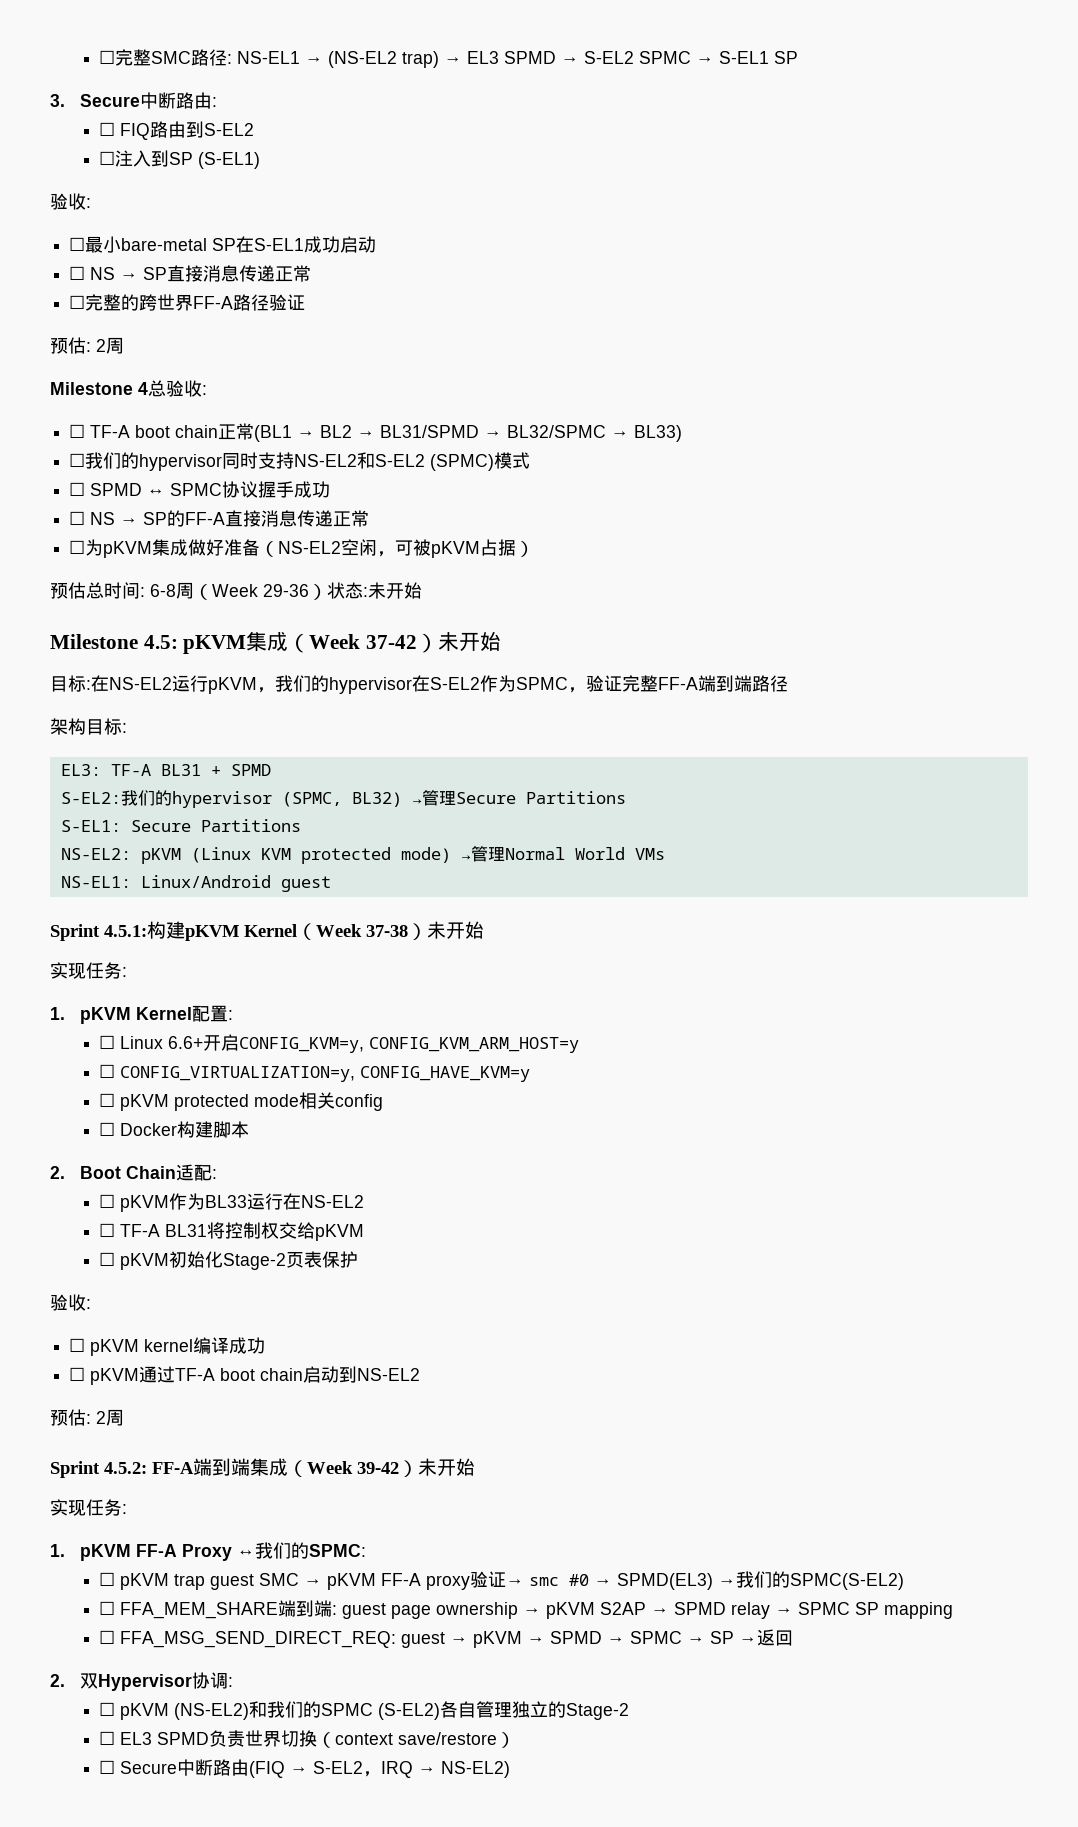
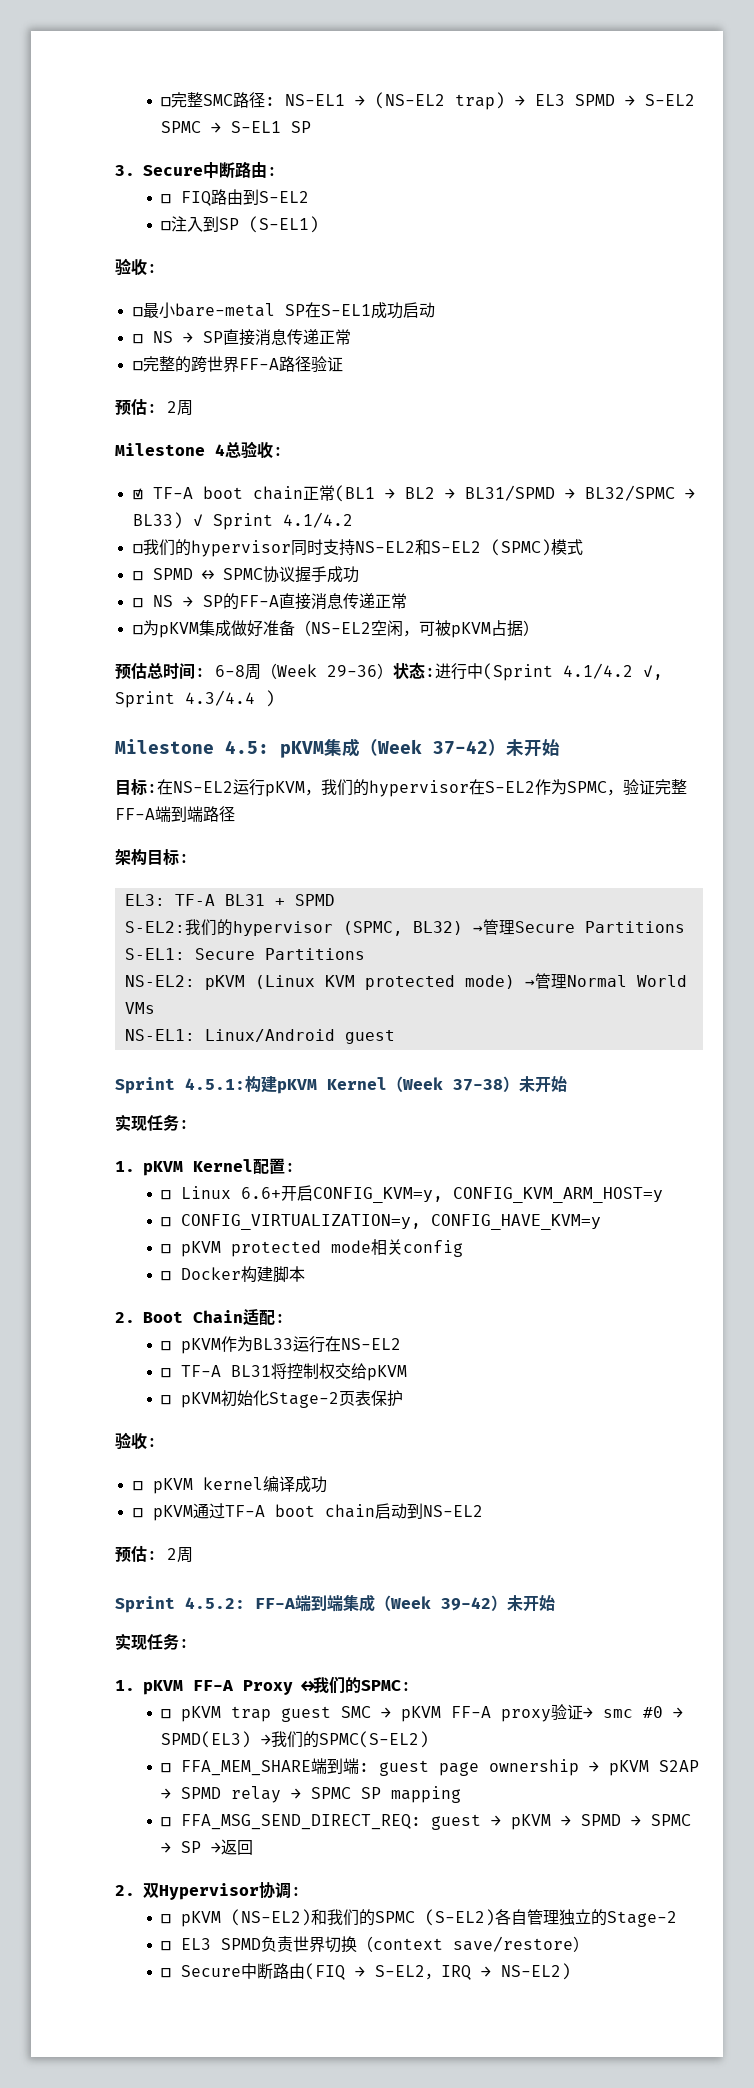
- ☐ TF-A boot chain正常(BL1 → BL2 → BL31/SPMD → BL32/SPMC → BL33)
+ ☑ TF-A boot chain正常(BL1 → BL2 → BL31/SPMD → BL32/SPMC → BL33) ✓ Sprint 4.1/4.2
- 预估总时间: 6-8周（Week 29-36）状态:未开始
+ 预估总时间: 6-8周（Week 29-36）状态:进行中(Sprint 4.1/4.2 ✓, Sprint 4.3/4.4 )

